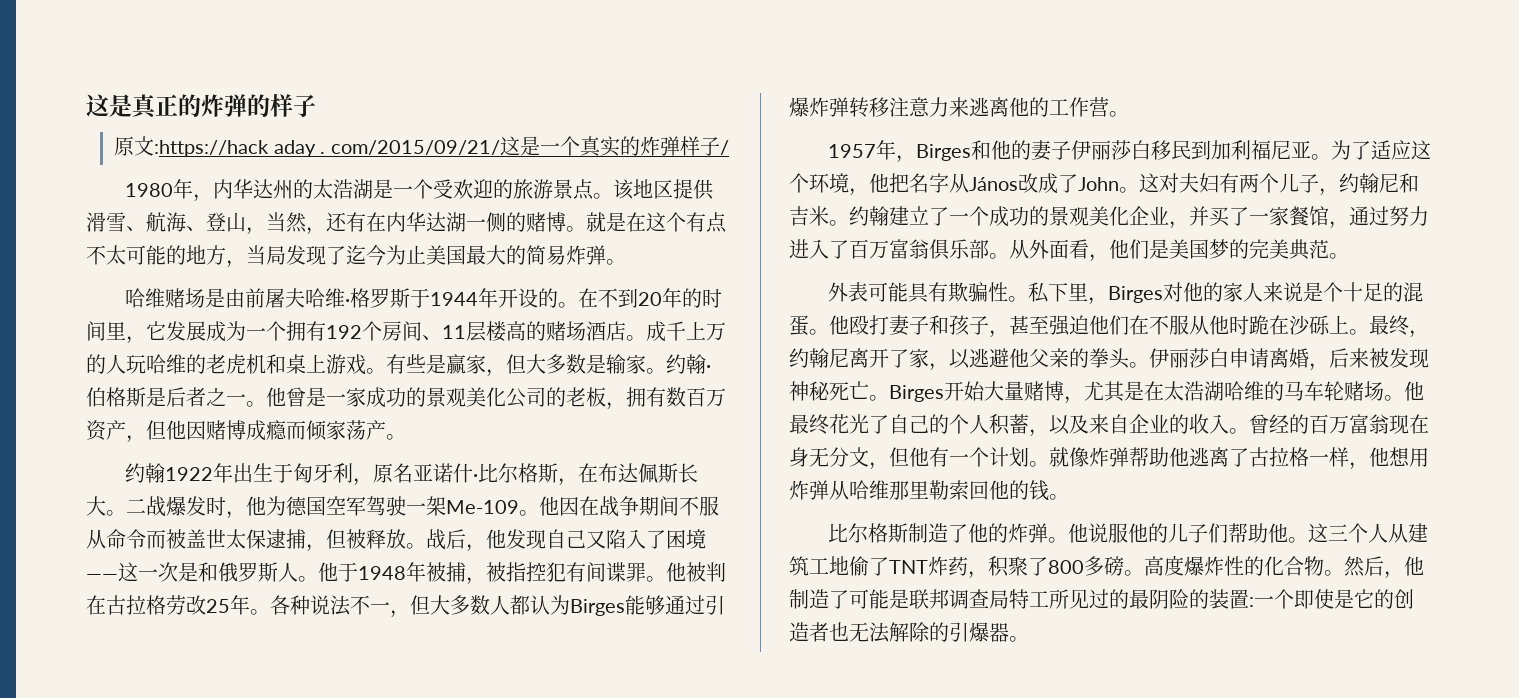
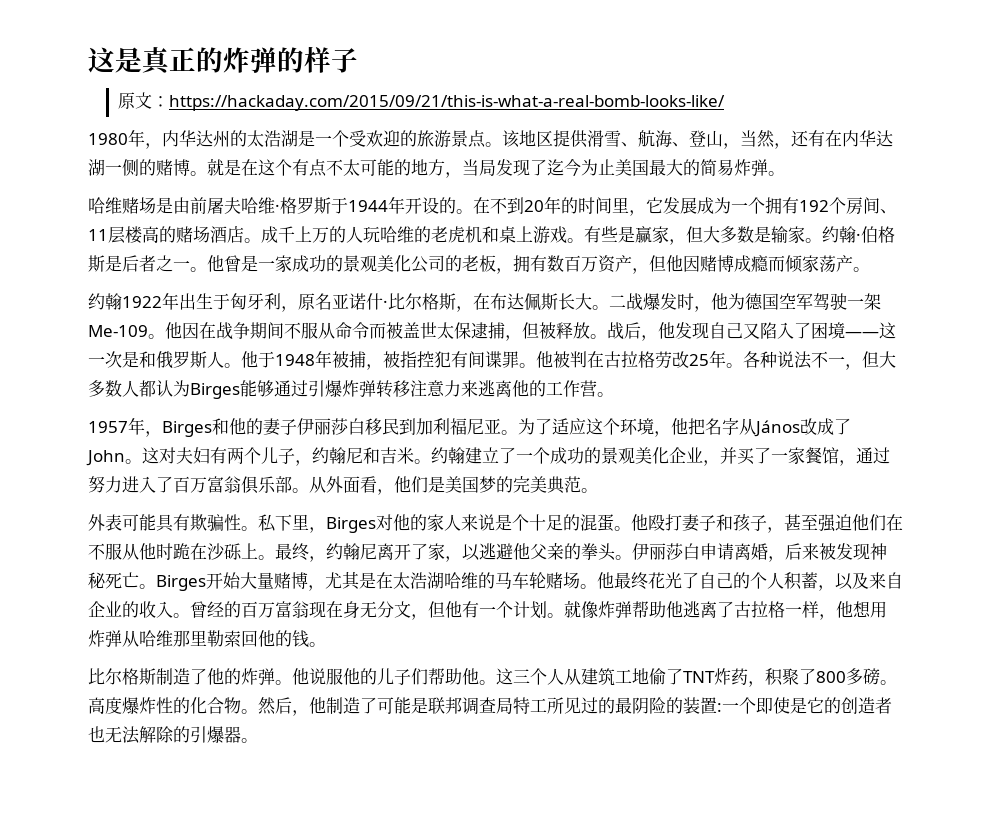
- 原文:https://hack aday . com/2015/09/21/这是一个真实的炸弹样子/
+ 原文：https://hackaday.com/2015/09/21/this-is-what-a-real-bomb-looks-like/

